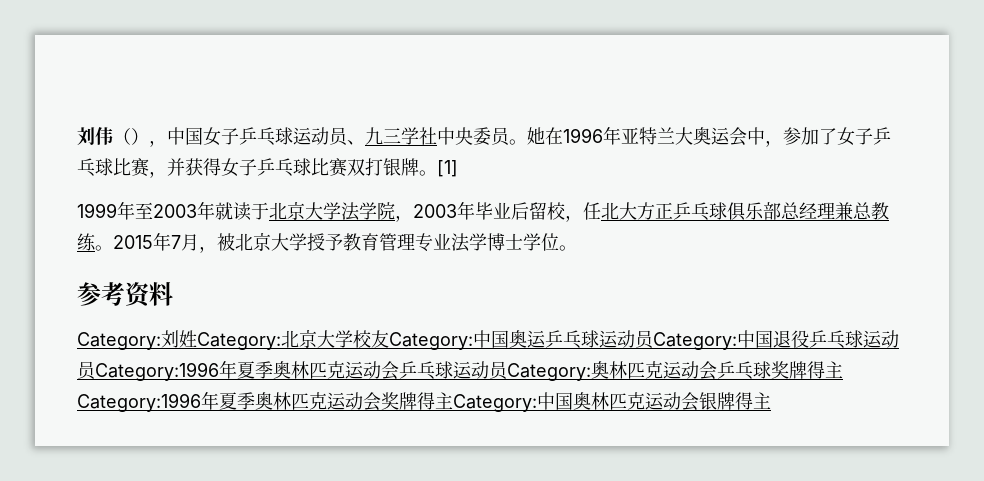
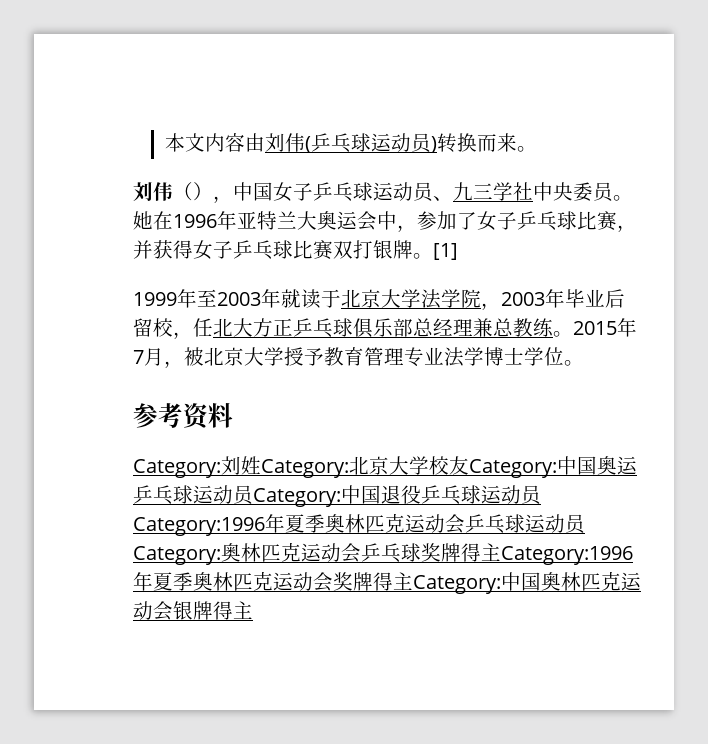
+ 本文内容由刘伟(乒乓球运动员)转换而来。

